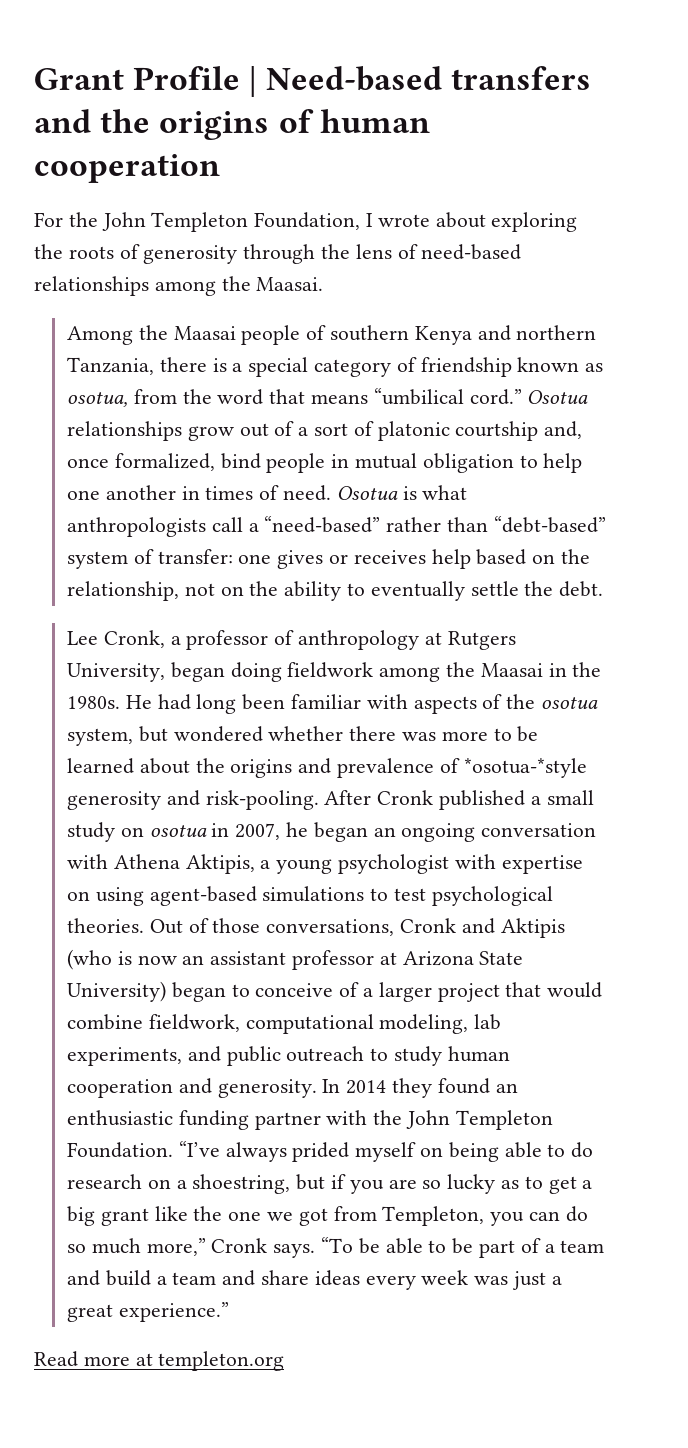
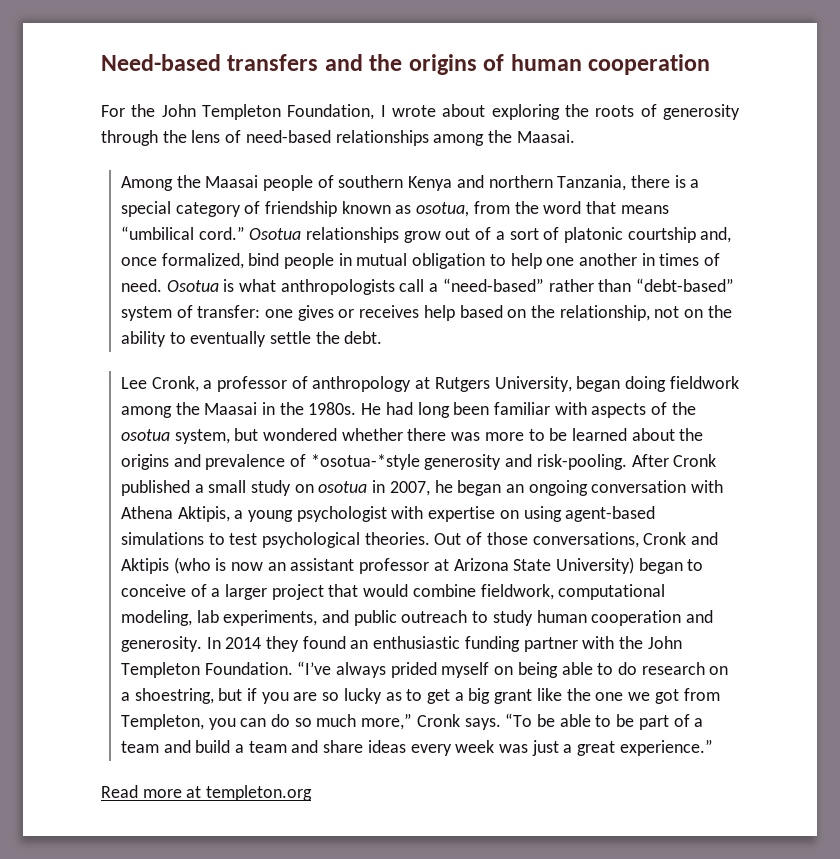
- Grant Profile | Need-based transfers and the origins of human cooperation
+ Need-based transfers and the origins of human cooperation

